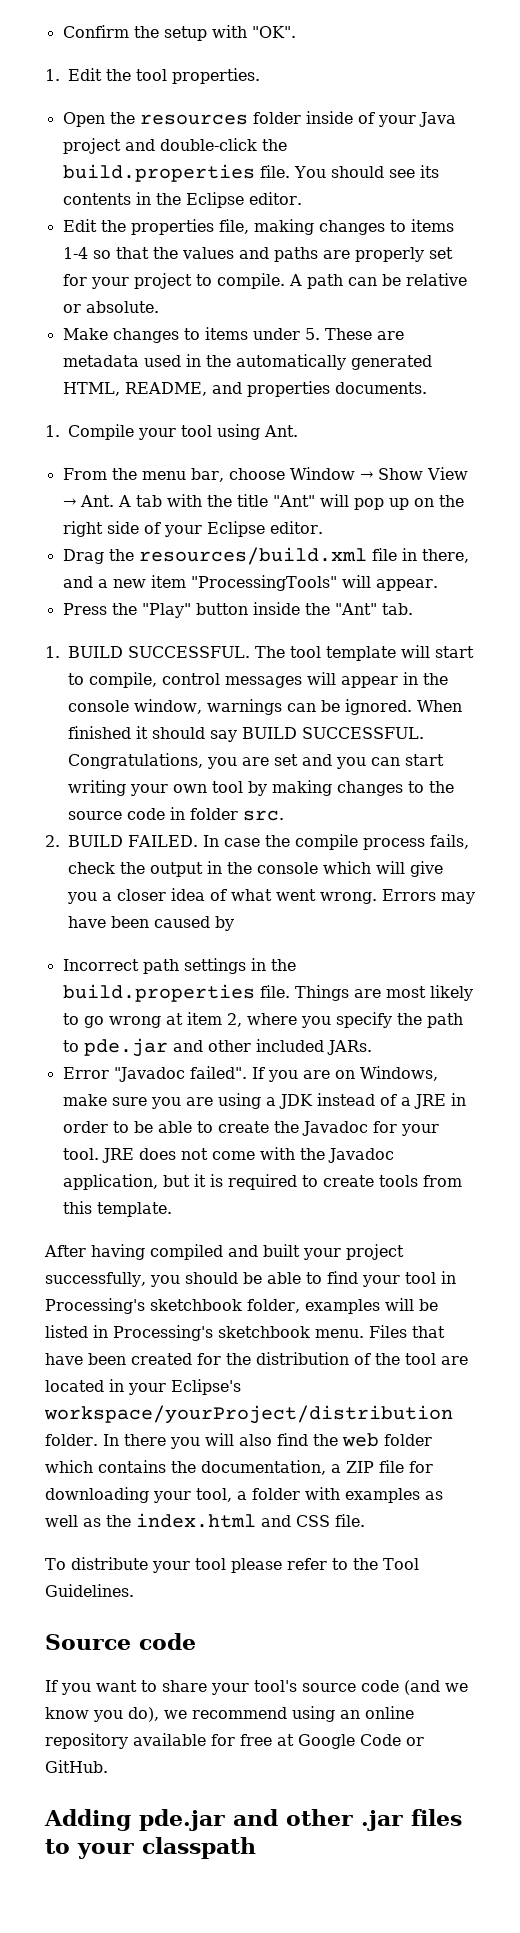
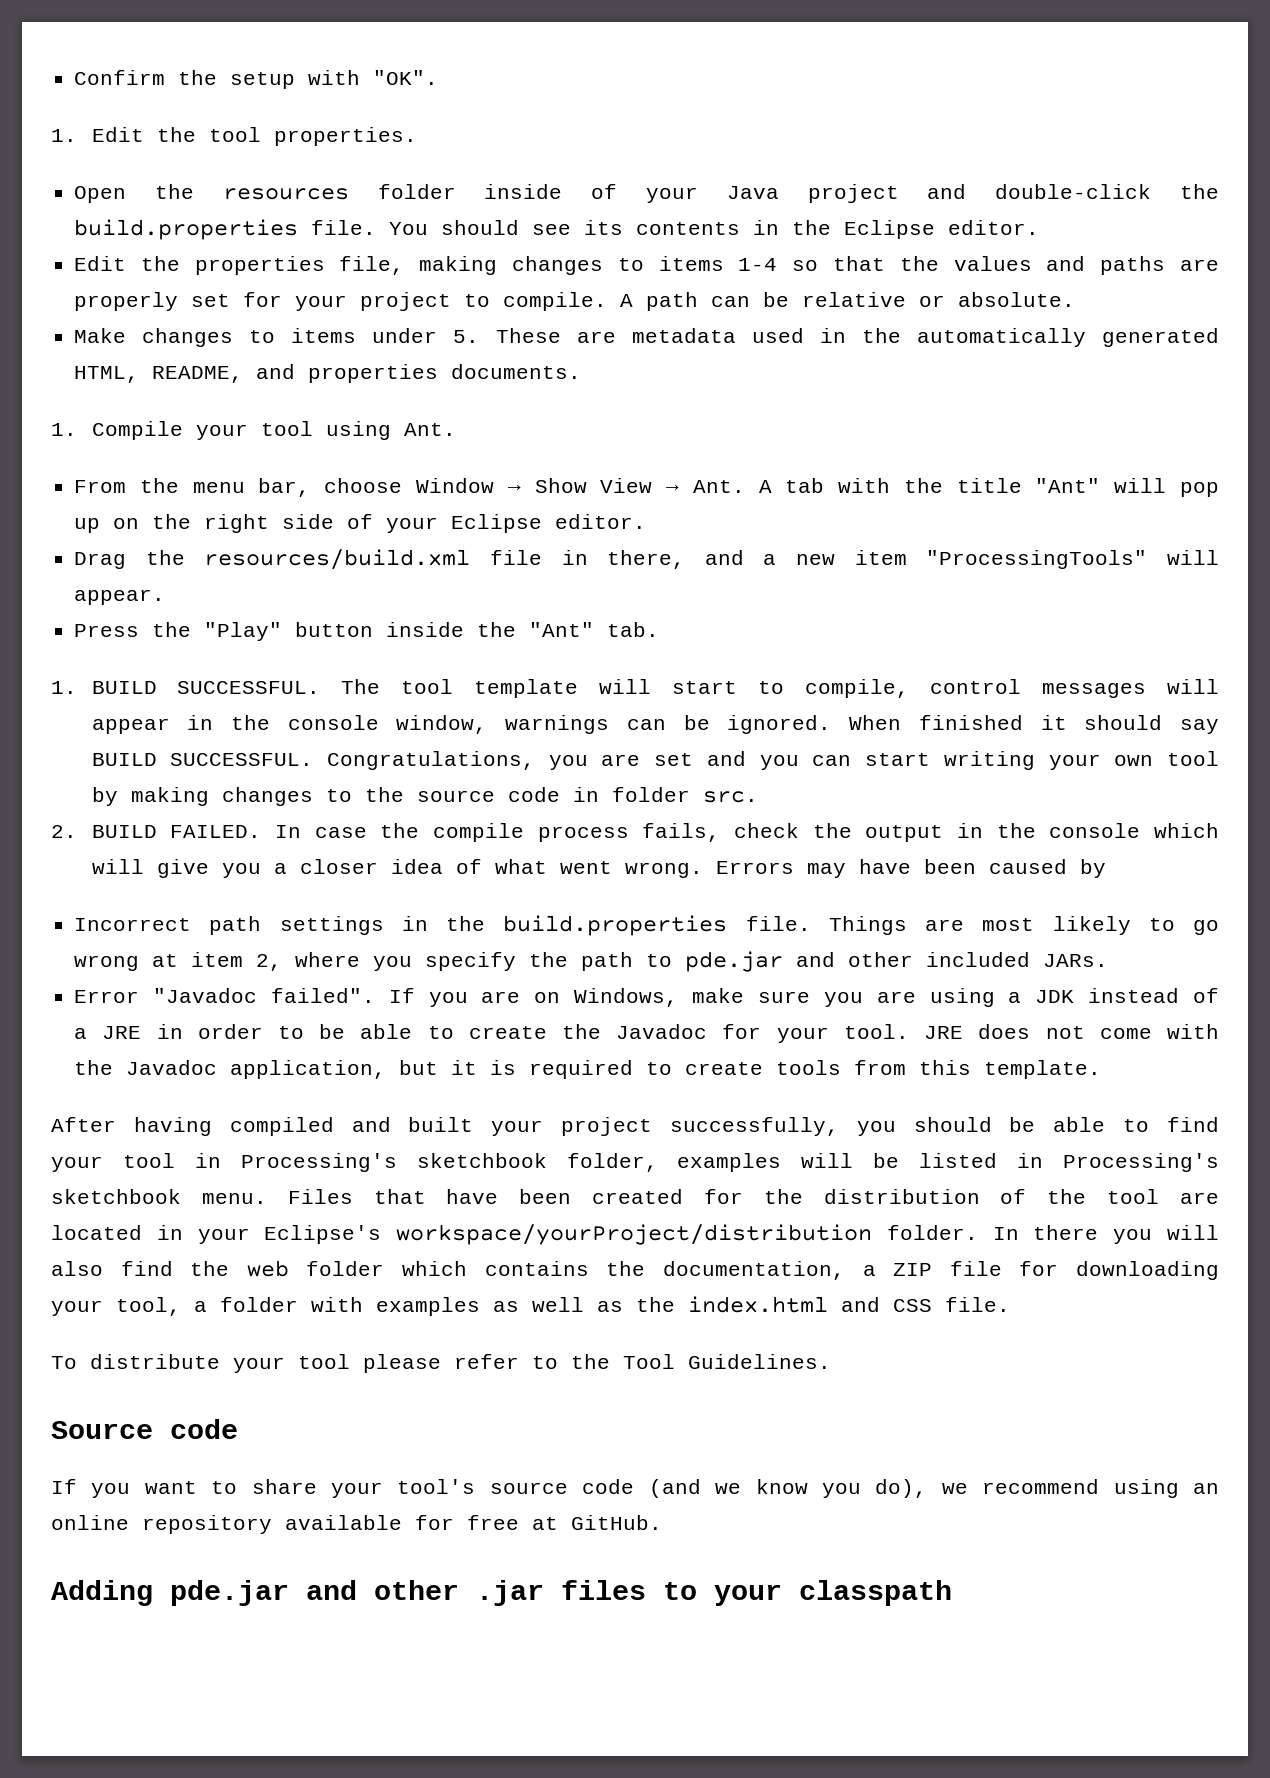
- If you want to share your tool's source code (and we know you do), we recommend using an online repository available for free at Google Code or GitHub.
+ If you want to share your tool's source code (and we know you do), we recommend using an online repository available for free at GitHub.

